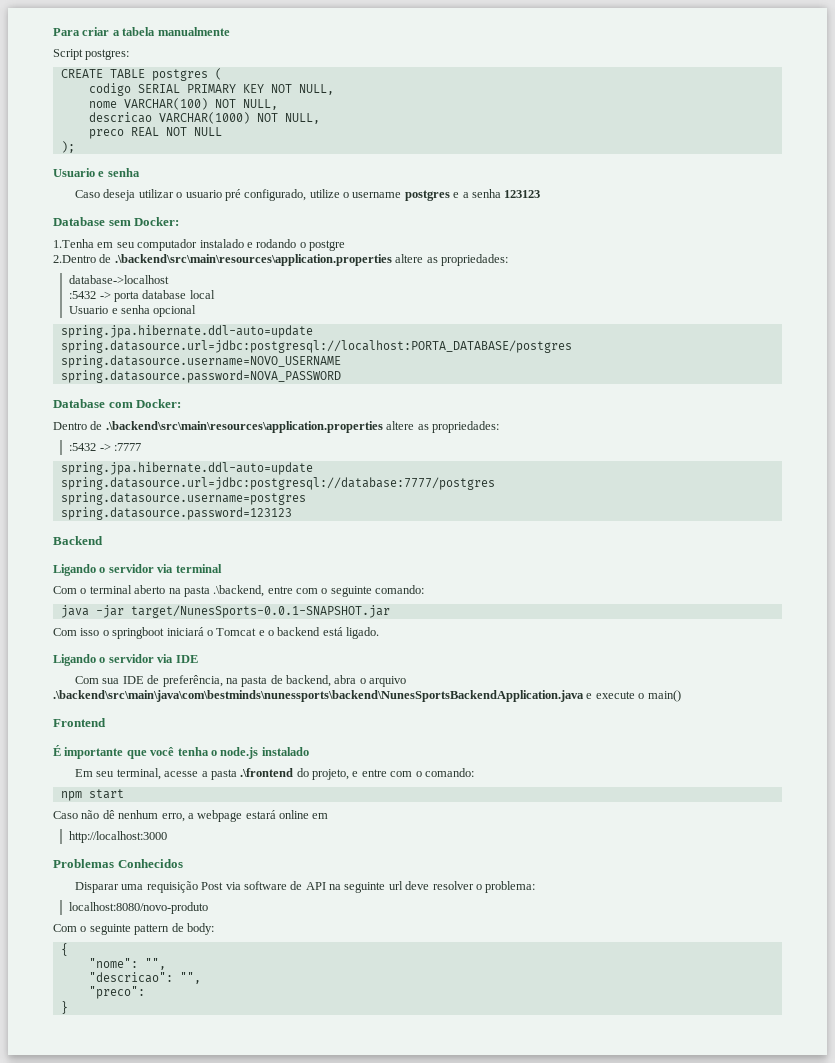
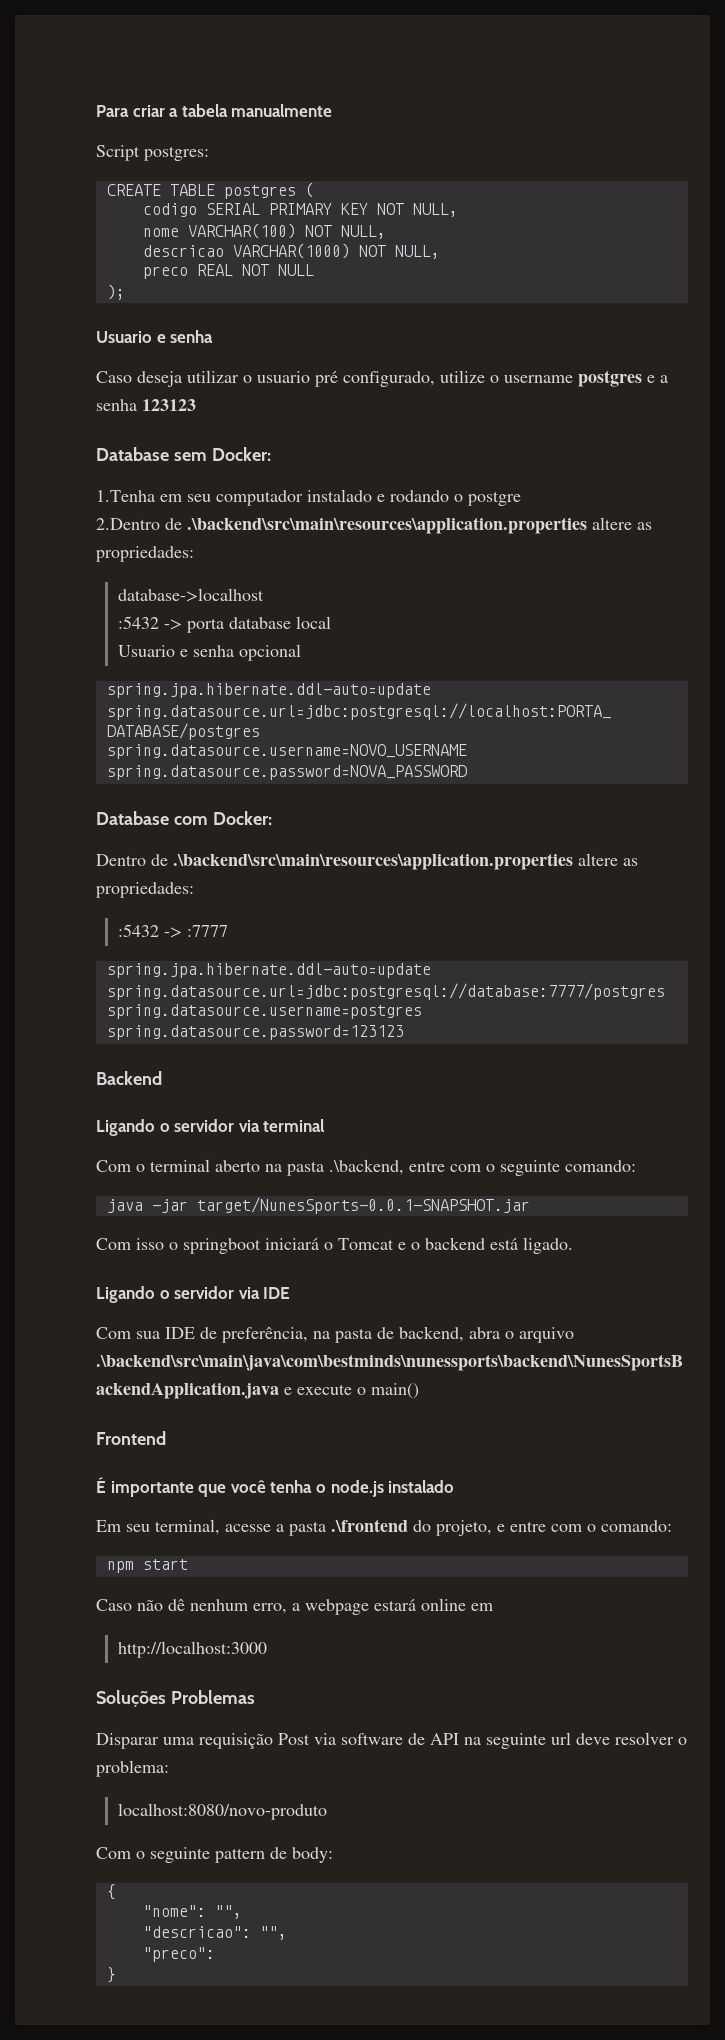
- Problemas Conhecidos
+ Soluções Problemas

